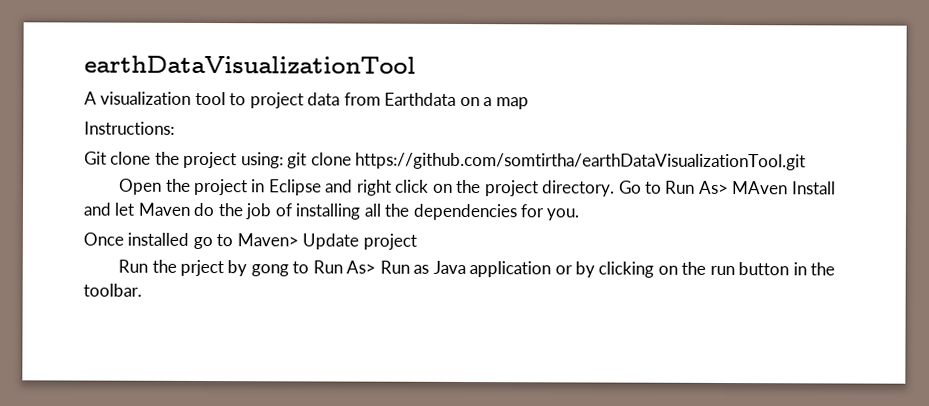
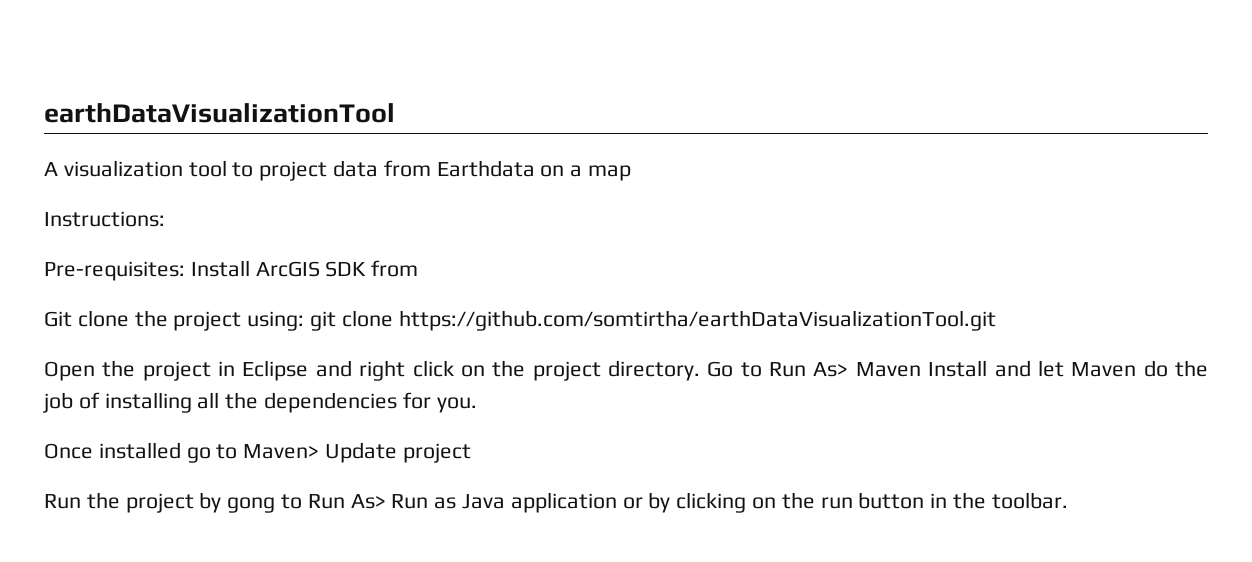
+ Pre-requisites: Install ArcGIS SDK from
- Go to Run As> MAven Install and let Maven do the job of installing all the dependencies for you.
+ Go to Run As> Maven Install and let Maven do the job of installing all the dependencies for you.
- Run the prject by gong to Run As> Run as Java application or by clicking on the run button in the toolbar.
+ Run the project by gong to Run As> Run as Java application or by clicking on the run button in the toolbar.

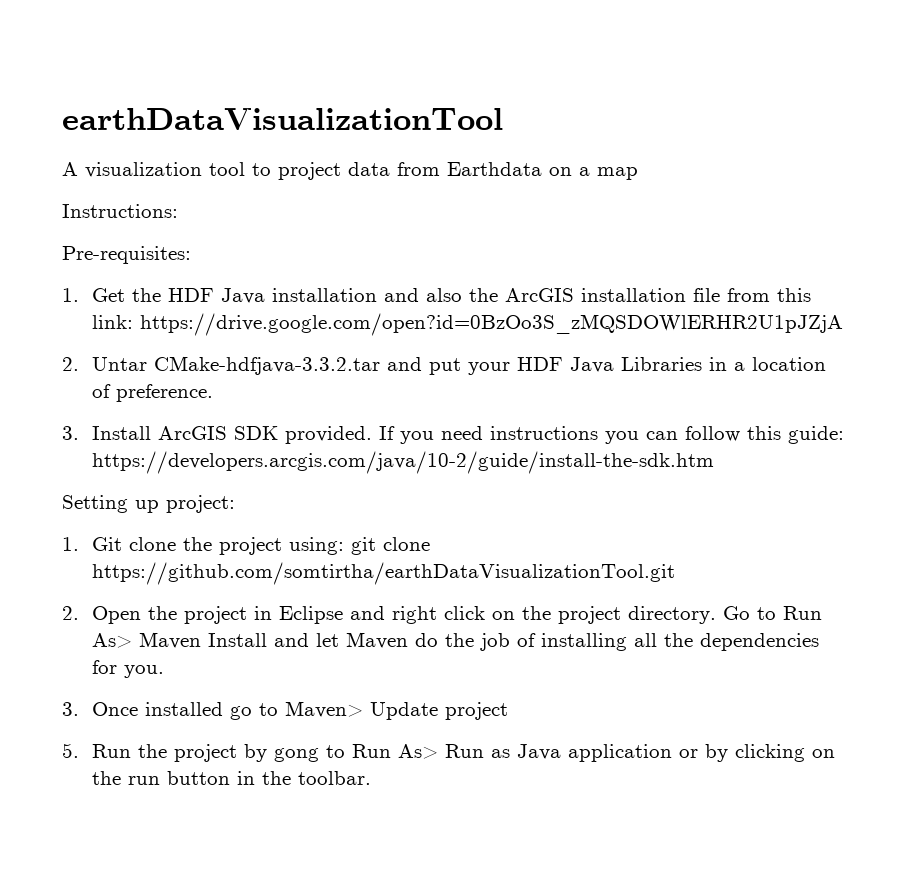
- Pre-requisites: Install ArcGIS SDK from
- Git clone the project using: git clone https://github.com/somtirtha/earthDataVisualizationTool.git
+ Pre-requisites:
+ 1. Get the HDF Java installation and also the ArcGIS installation file from this link: https://drive.google.com/open?id=0BzOo3S_zMQSDOWlERHR2U1pJZjA
+ 2. Untar CMake-hdfjava-3.3.2.tar and put your HDF Java Libraries in a location of preference.
+ 3. Install ArcGIS SDK provided. If you need instructions you can follow this guide: https://developers.arcgis.com/java/10-2/guide/install-the-sdk.htm
+ Setting up project:
+ 1. Git clone the project using: git clone https://github.com/somtirtha/earthDataVisualizationTool.git
- Open the project in Eclipse and right click on the project directory.
+ 2. Open the project in Eclipse and right click on the project directory.
- Once installed go to Maven> Update project
+ 3. Once installed go to Maven> Update project
- Run the project by gong to Run As> Run as Java application or by clicking on the run button in the toolbar.
+ 5. Run the project by gong to Run As> Run as Java application or by clicking on the run button in the toolbar.

